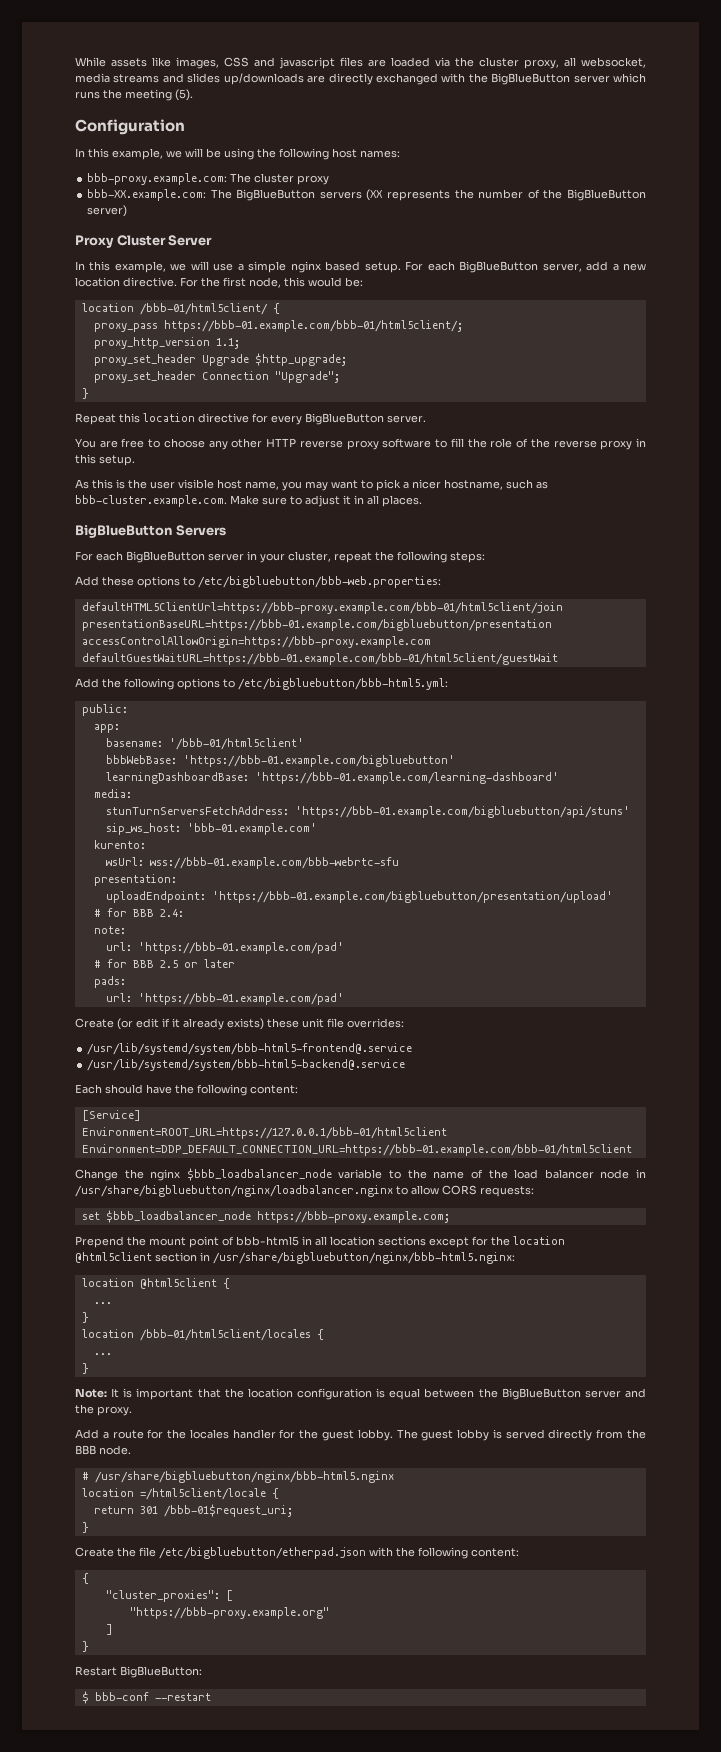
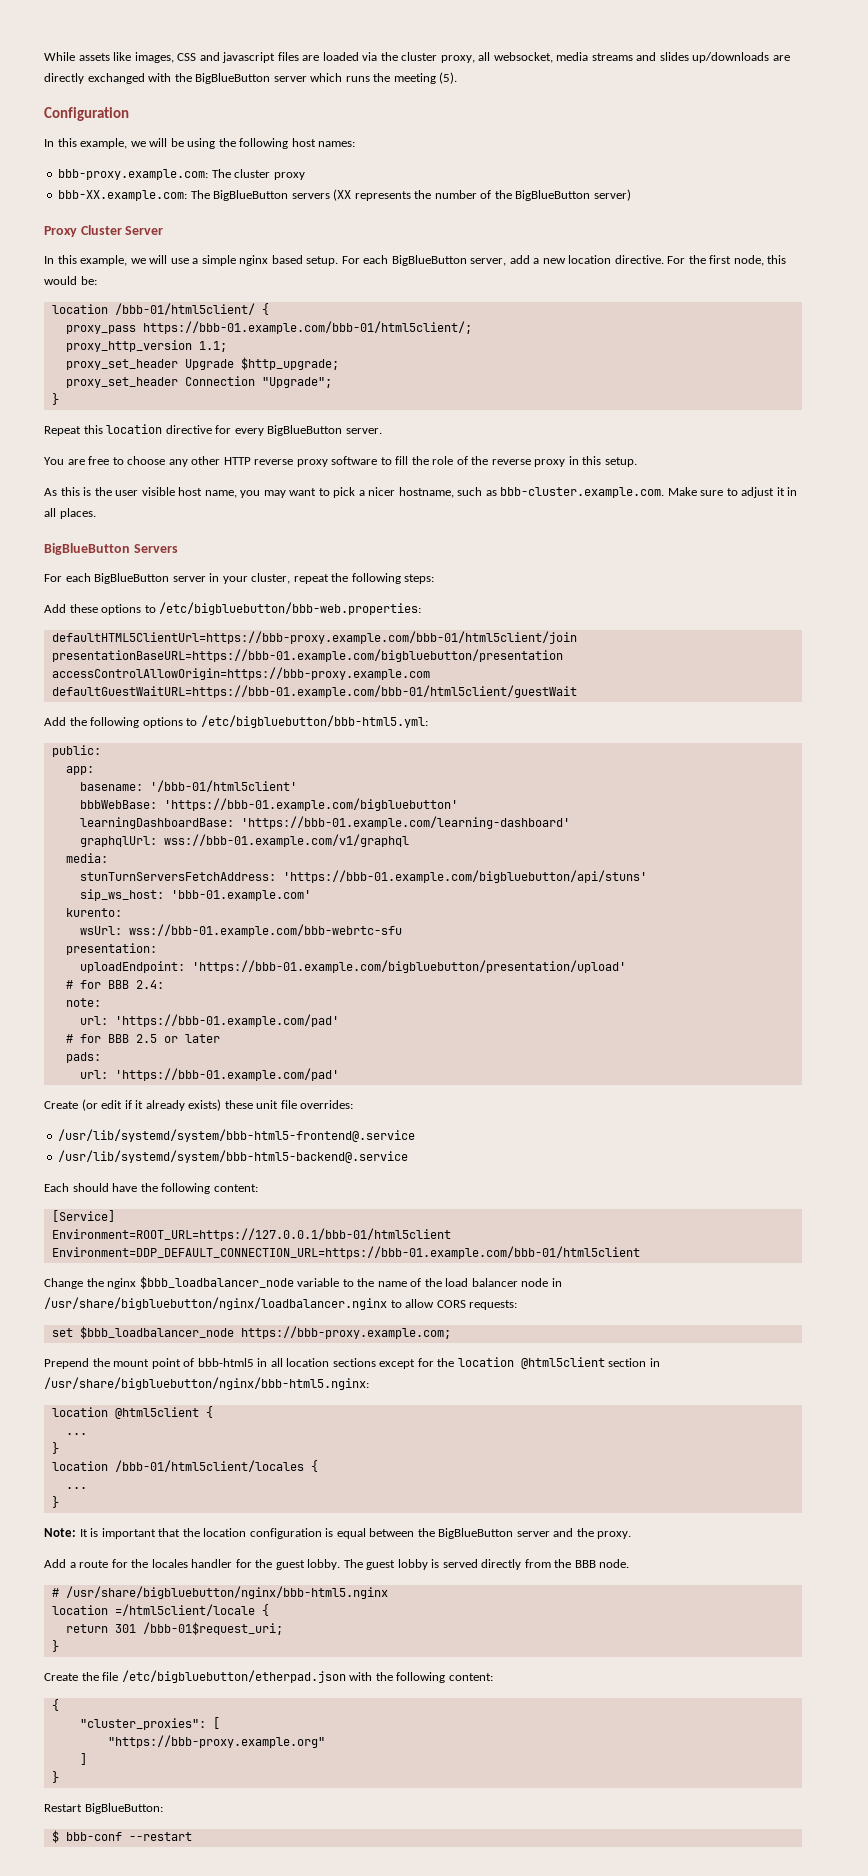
+ graphqlUrl: wss://bbb-01.example.com/v1/graphql

